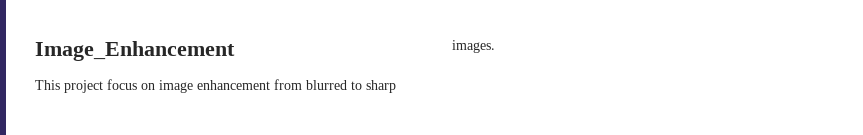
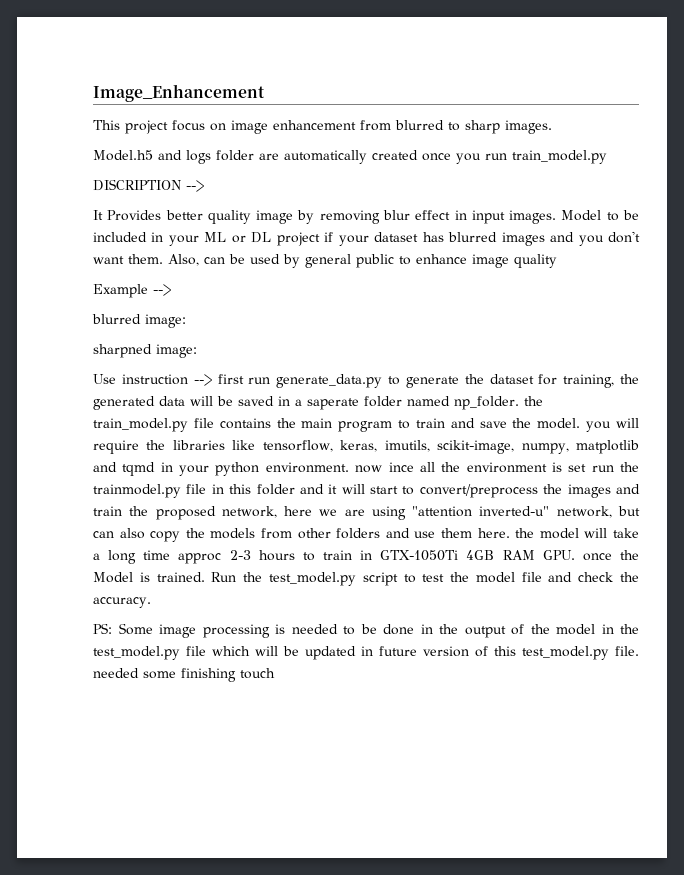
+ Model.h5 and logs folder are automatically created once you run train_model.py
+ DISCRIPTION -->
+ It Provides better quality image by removing blur effect in input images. Model to be included in your ML or DL project if your dataset has blurred images and you don't want them. Also, can be used by general public to enhance image quality
+ Example -->
+ blurred image:
+ sharpned image:
+ Use instruction --> first run generate_data.py to generate the dataset for training, the generated data will be saved in a saperate folder named np_folder. the train_model.py file contains the main program to train and save the model. you will require the libraries like tensorflow, keras, imutils, scikit-image, numpy, matplotlib and tqmd in your python environment. now ince all the environment is set run the trainmodel.py file in this folder and it will start to convert/preprocess the images and train the proposed network, here we are using "attention inverted-u" network, but can also copy the models from other folders and use them here. the model will take a long time approc 2-3 hours to train in GTX-1050Ti 4GB RAM GPU. once the Model is trained. Run the test_model.py script to test the model file and check the accuracy.
+ PS: Some image processing is needed to be done in the output of the model in the test_model.py file which will be updated in future version of this test_model.py file. needed some finishing touch

